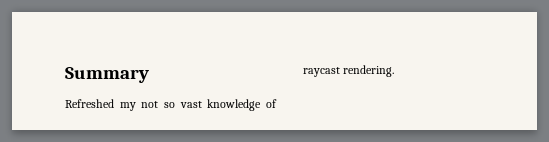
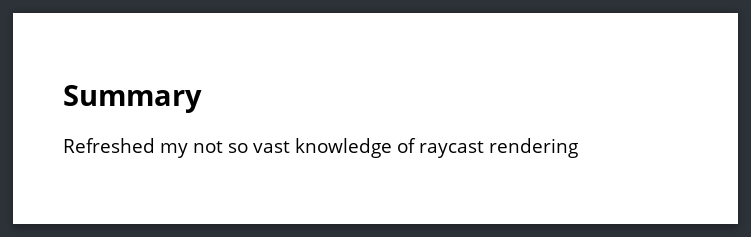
- Refreshed my not so vast knowledge of raycast rendering.
+ Refreshed my not so vast knowledge of raycast rendering

